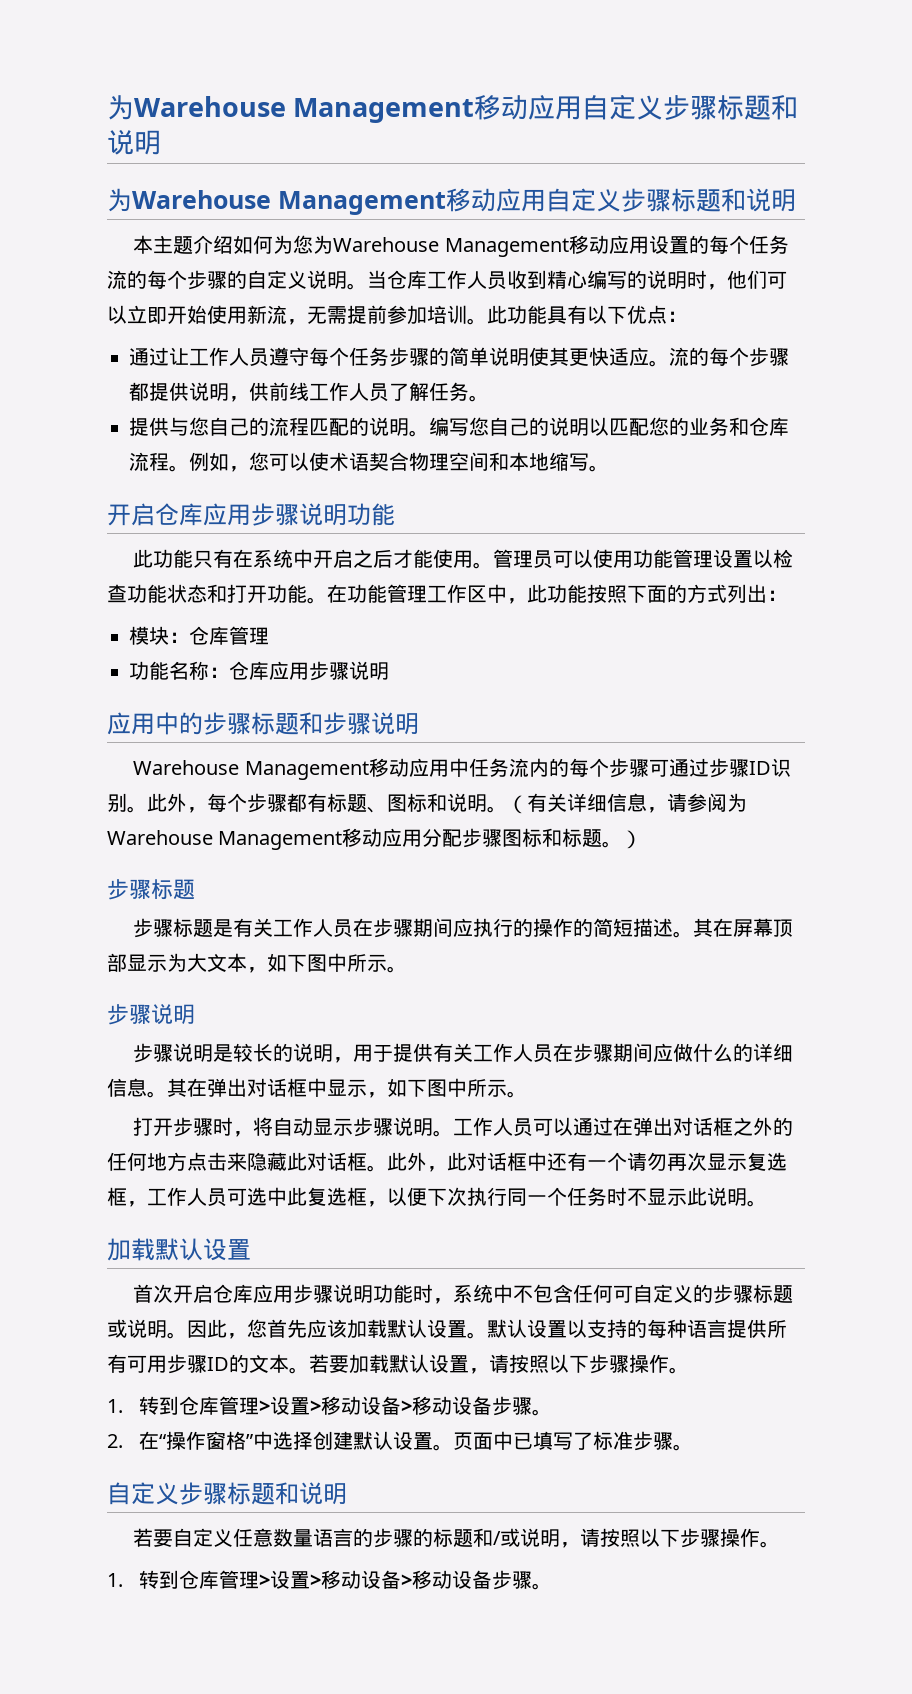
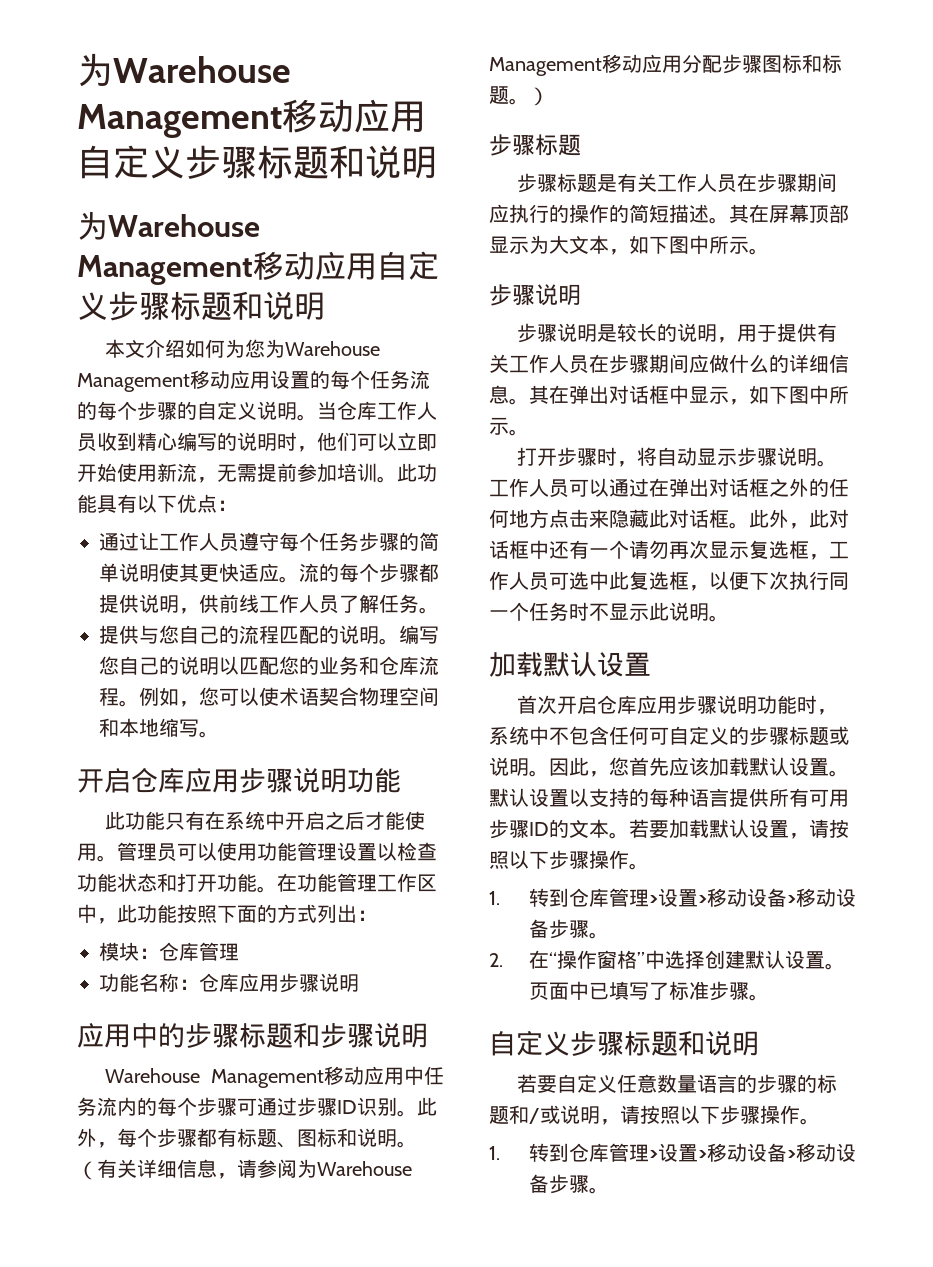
- 本主题介绍如何为您为Warehouse Management移动应用设置的每个任务流的每个步骤的自定义说明。
+ 本文介绍如何为您为Warehouse Management移动应用设置的每个任务流的每个步骤的自定义说明。

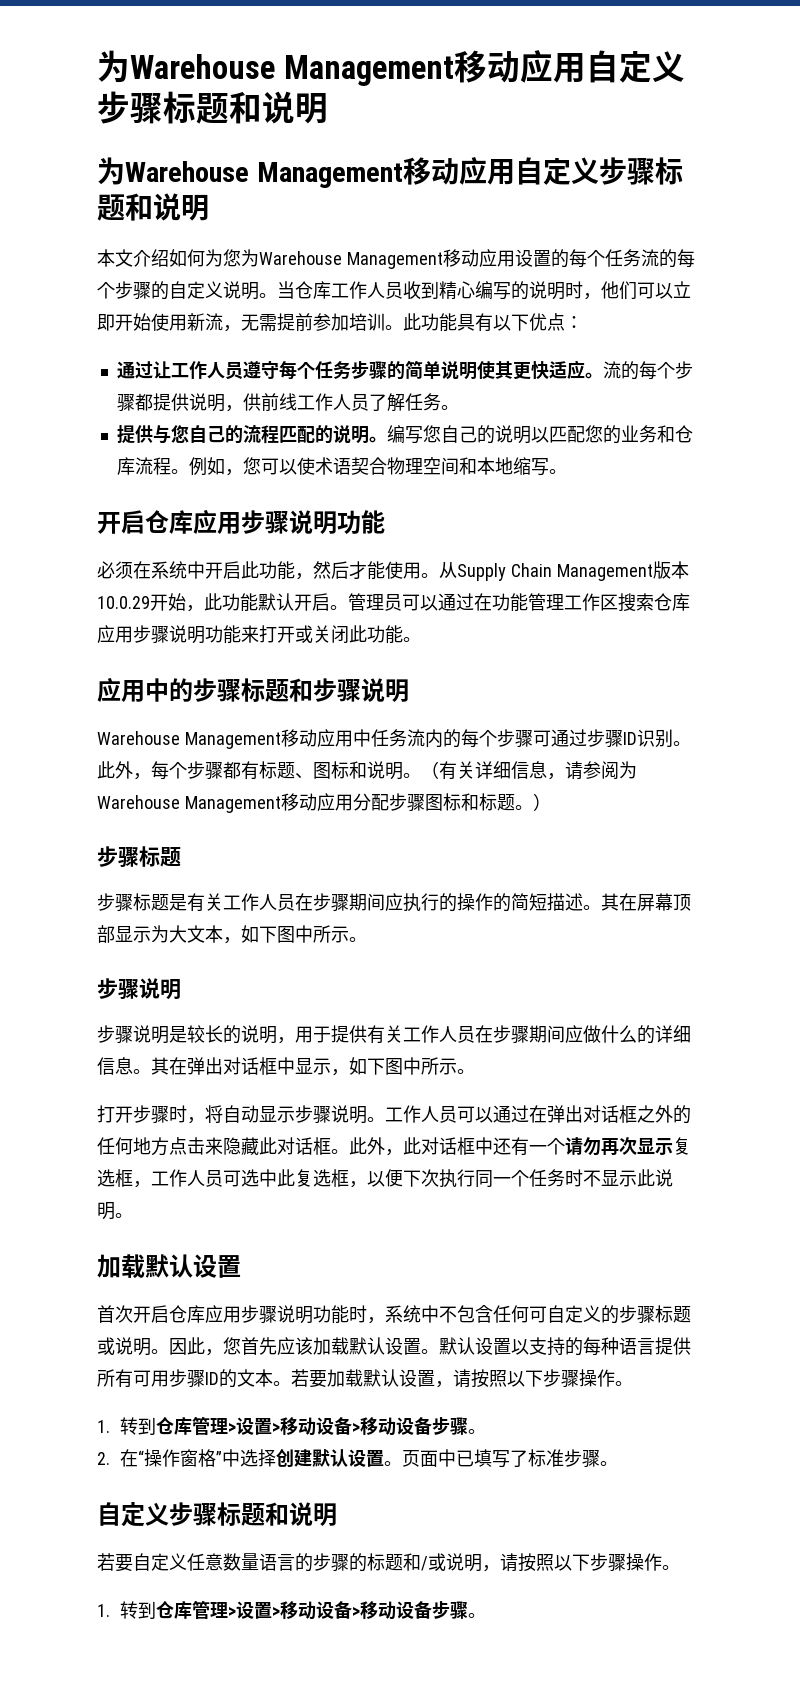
- 此功能只有在系统中开启之后才能使用。
+ 必须在系统中开启此功能，然后才能使用。
- 管理员可以使用功能管理设置以检查功能状态和打开功能。在功能管理工作区中，此功能按照下面的方式列出：
- 模块：仓库管理
- 功能名称：仓库应用步骤说明
+ 从Supply Chain Management版本10.0.29开始，此功能默认开启。管理员可以通过在功能管理工作区搜索仓库应用步骤说明功能来打开或关闭此功能。

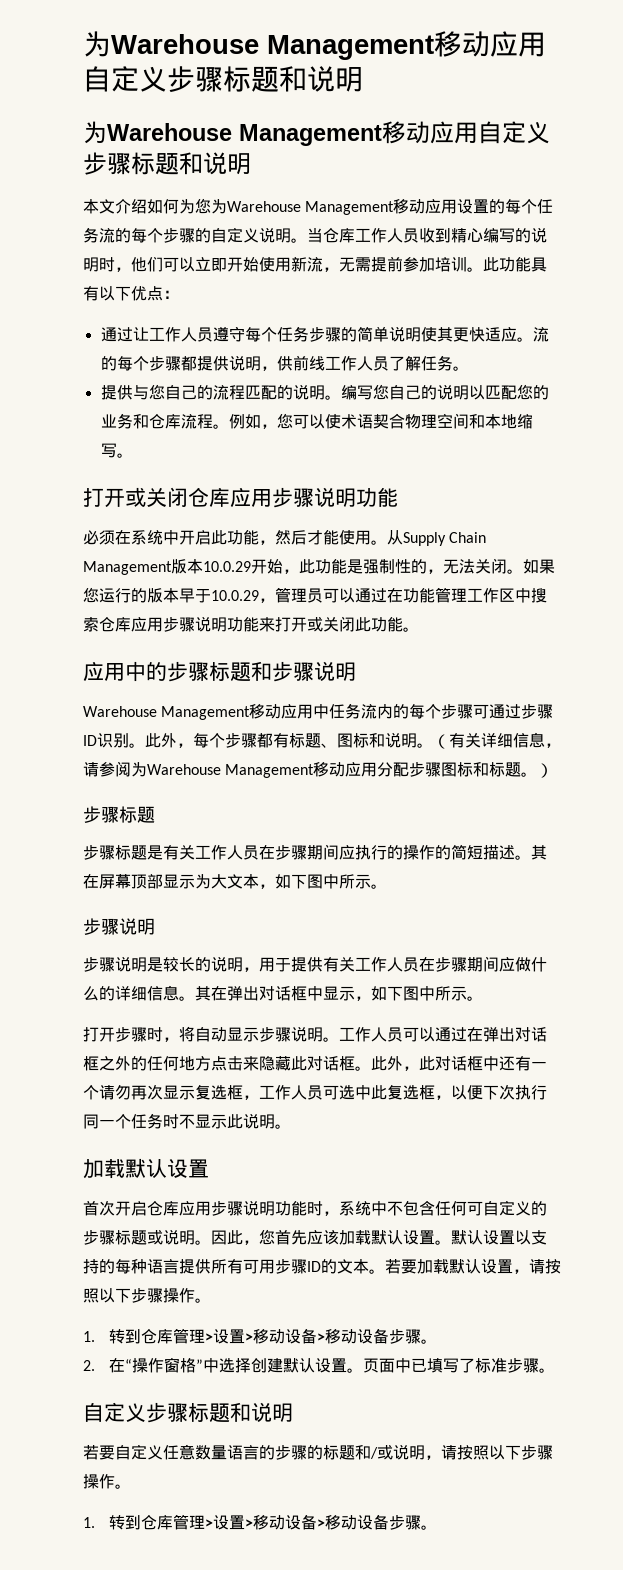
  例如，您可以使术语契合物理空间和本地缩写。
- 开启仓库应用步骤说明功能
+ 打开或关闭仓库应用步骤说明功能
- 从Supply Chain Management版本10.0.29开始，此功能默认开启。管理员可以通过在功能管理工作区搜索仓库应用步骤说明功能来打开或关闭此功能。
+ 从Supply Chain Management版本10.0.29开始，此功能是强制性的，无法关闭。如果您运行的版本早于10.0.29，管理员可以通过在功能管理工作区中搜索仓库应用步骤说明功能来打开或关闭此功能。

